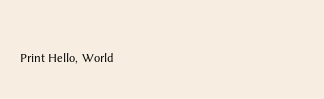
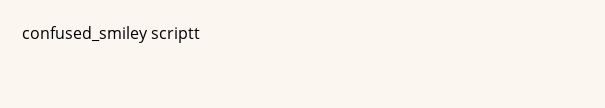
- Print Hello, World
+ confused_smiley scriptt

